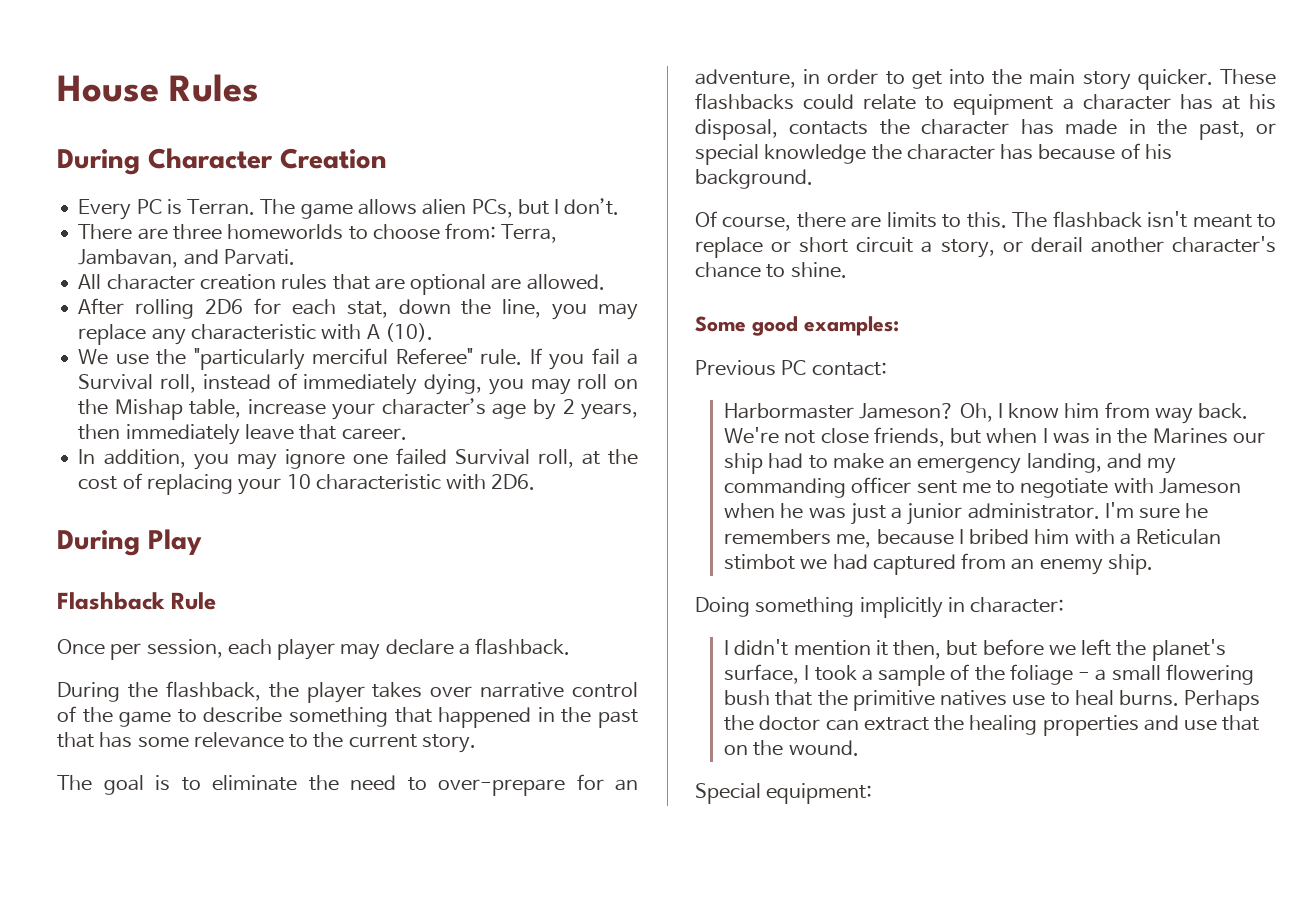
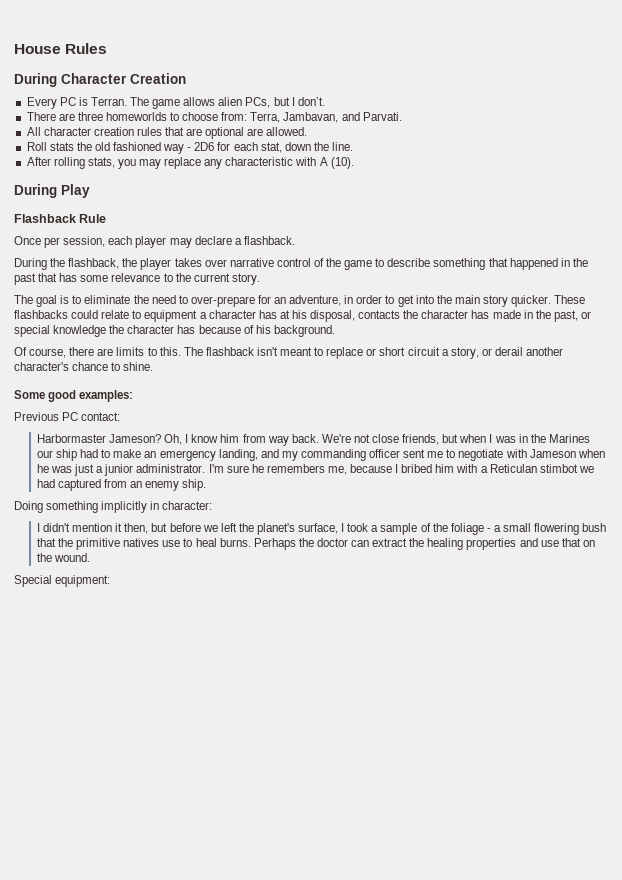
- After rolling 2D6 for each stat, down the line, you may replace any characteristic with A (10).
+ Roll stats the old fashioned way - 2D6 for each stat, down the line.
+ After rolling stats, you may replace any characteristic with A (10).
- We use the "particularly merciful Referee" rule. If you fail a Survival roll, instead of immediately dying, you may roll on the Mishap table, increase your character’s age by 2 years, then immediately leave that career.
- In addition, you may ignore one failed Survival roll, at the cost of replacing your 10 characteristic with 2D6.

